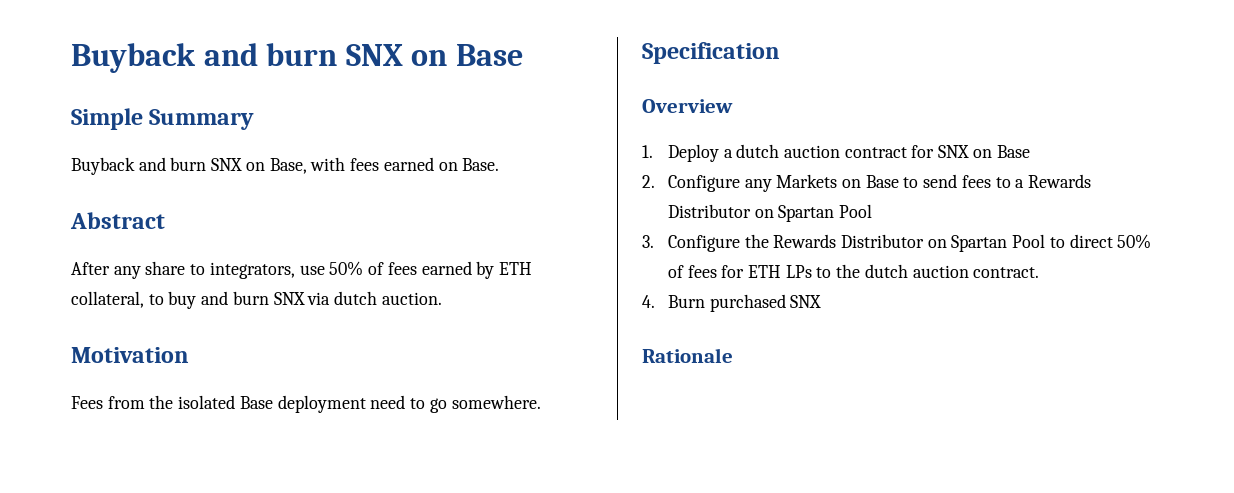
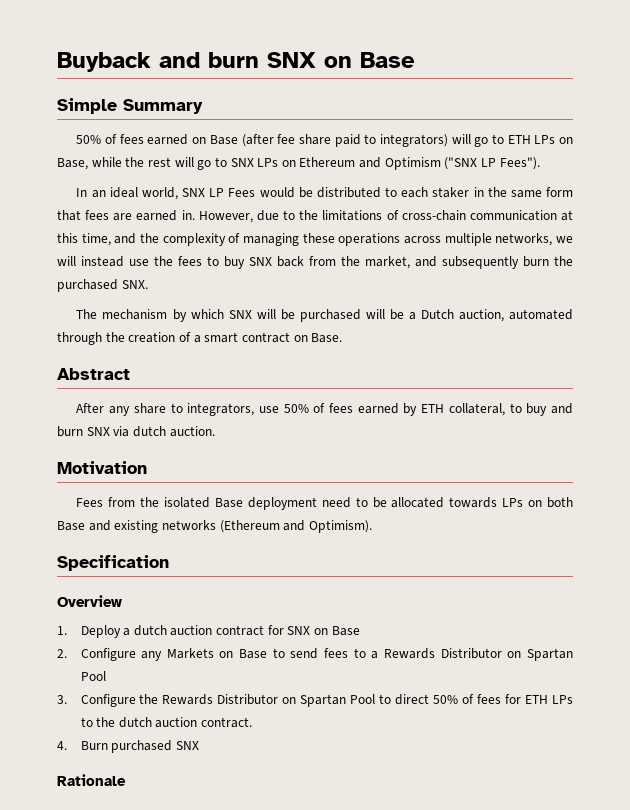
- Buyback and burn SNX on Base, with fees earned on Base.
+ 50% of fees earned on Base (after fee share paid to integrators) will go to ETH LPs on Base, while the rest will go to SNX LPs on Ethereum and Optimism ("SNX LP Fees").
+ In an ideal world, SNX LP Fees would be distributed to each staker in the same form that fees are earned in. However, due to the limitations of cross-chain communication at this time, and the complexity of managing these operations across multiple networks, we will instead use the fees to buy SNX back from the market, and subsequently burn the purchased SNX.
+ The mechanism by which SNX will be purchased will be a Dutch auction, automated through the creation of a smart contract on Base.
- Fees from the isolated Base deployment need to go somewhere.
+ Fees from the isolated Base deployment need to be allocated towards LPs on both Base and existing networks (Ethereum and Optimism).

